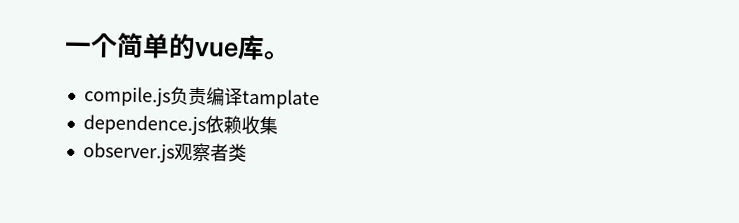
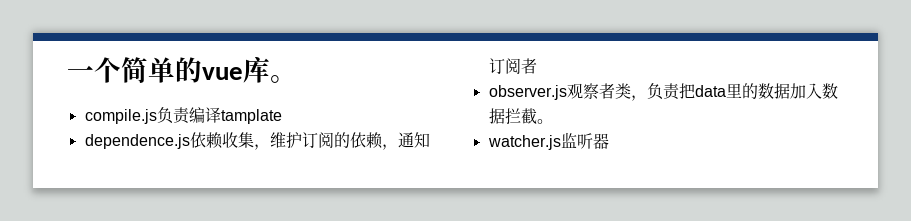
- dependence.js依赖收集
- observer.js观察者类
+ dependence.js依赖收集，维护订阅的依赖，通知订阅者
+ observer.js观察者类，负责把data里的数据加入数据拦截。
+ watcher.js监听器

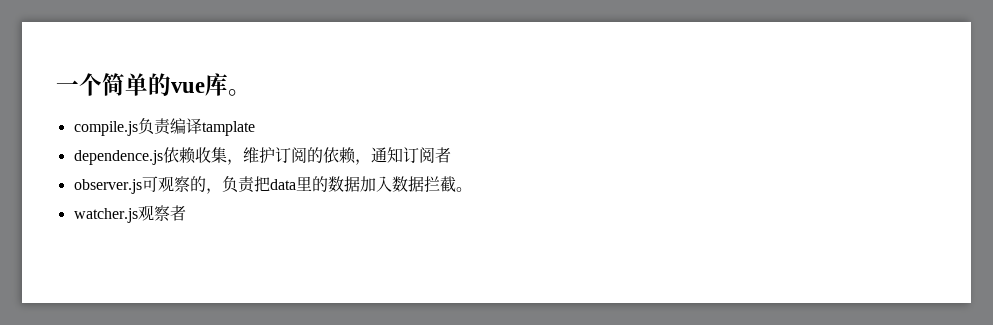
- observer.js观察者类，负责把data里的数据加入数据拦截。
+ observer.js可观察的，负责把data里的数据加入数据拦截。
- watcher.js监听器
+ watcher.js观察者

